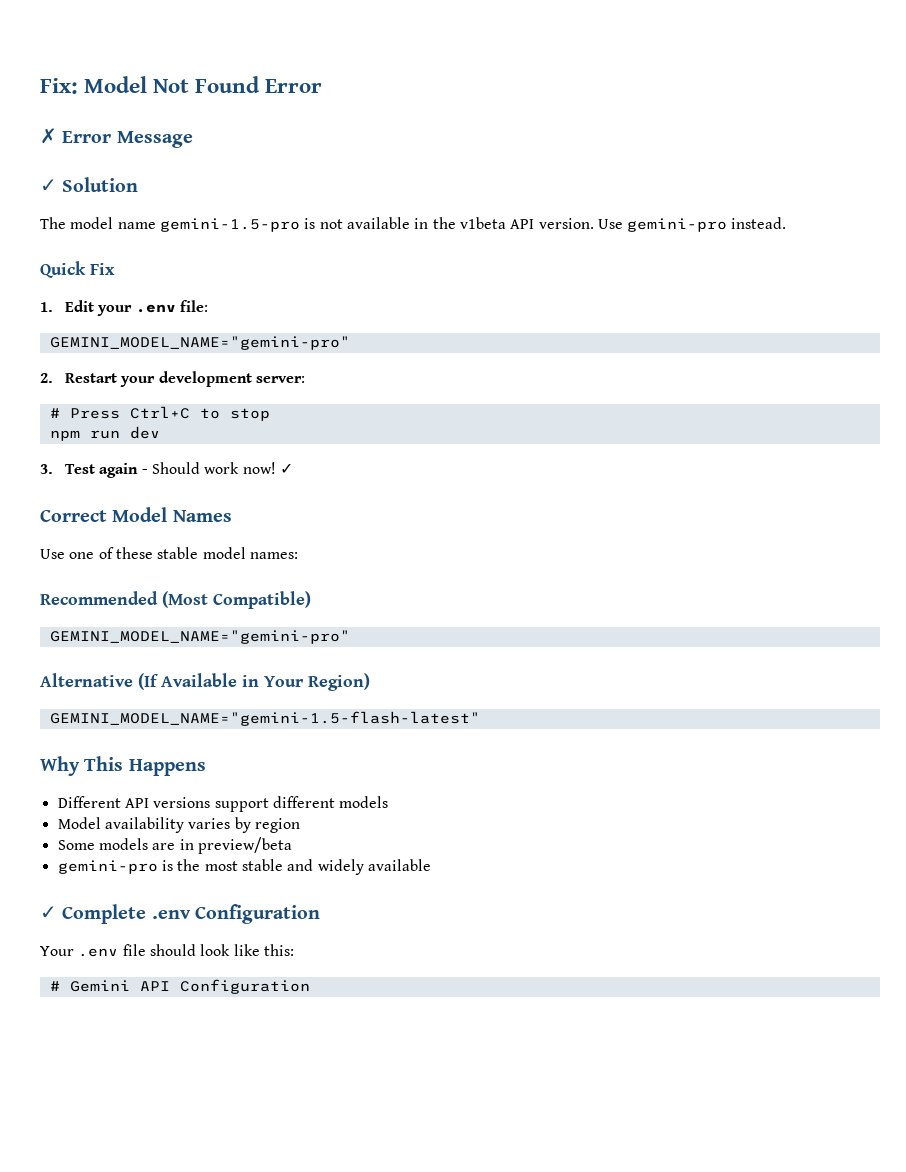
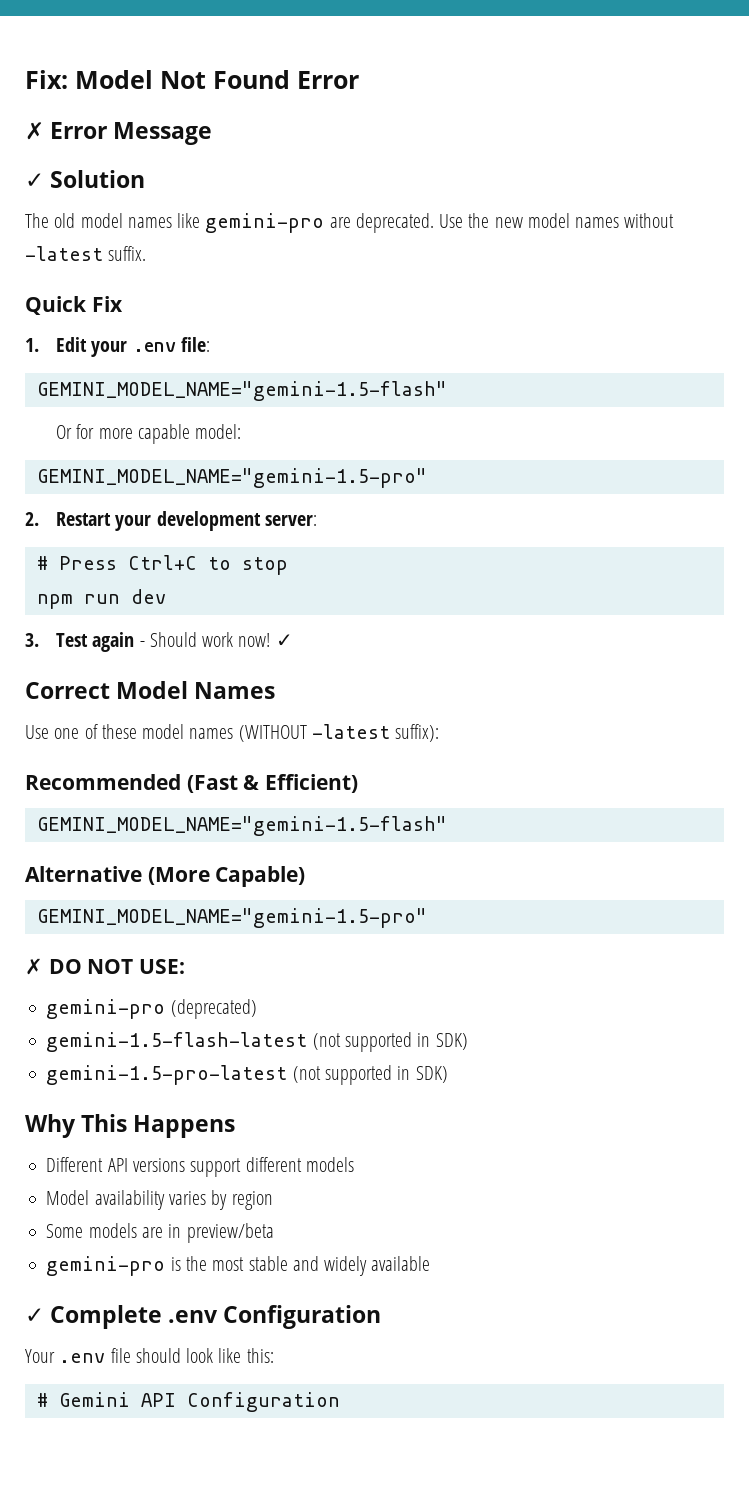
- The model name gemini-1.5-pro is not available in the v1beta API version. Use gemini-pro instead.
+ The old model names like gemini-pro are deprecated. Use the new model names without -latest suffix.
  1. Edit your .env file:
- GEMINI_MODEL_NAME="gemini-pro"
+ GEMINI_MODEL_NAME="gemini-1.5-flash"
+ Or for more capable model:
+ GEMINI_MODEL_NAME="gemini-1.5-pro"
- Use one of these stable model names:
- Recommended (Most Compatible)
- GEMINI_MODEL_NAME="gemini-pro"
- Alternative (If Available in Your Region)
- GEMINI_MODEL_NAME="gemini-1.5-flash-latest"
+ Use one of these model names (WITHOUT -latest suffix):
+ Recommended (Fast & Efficient)
+ GEMINI_MODEL_NAME="gemini-1.5-flash"
+ Alternative (More Capable)
+ GEMINI_MODEL_NAME="gemini-1.5-pro"
+ ✗ DO NOT USE:
+ gemini-pro (deprecated)
+ gemini-1.5-flash-latest (not supported in SDK)
+ gemini-1.5-pro-latest (not supported in SDK)

